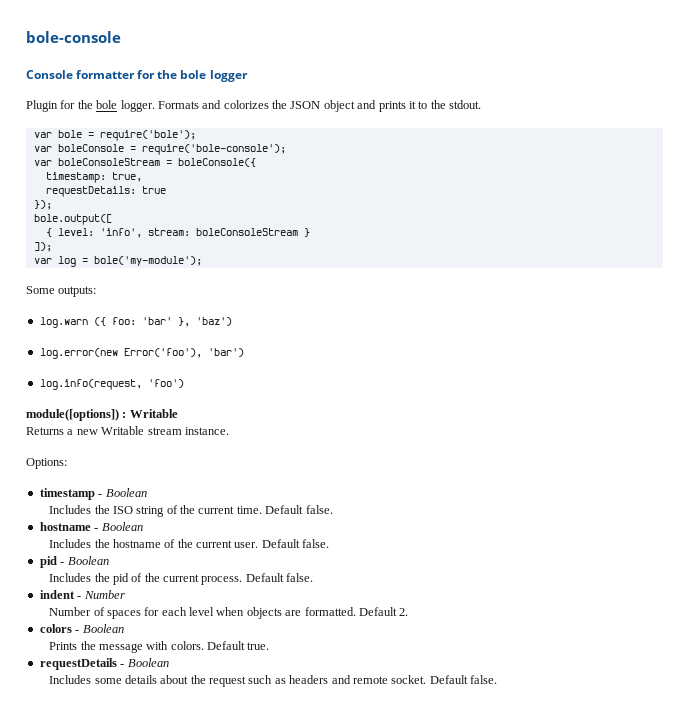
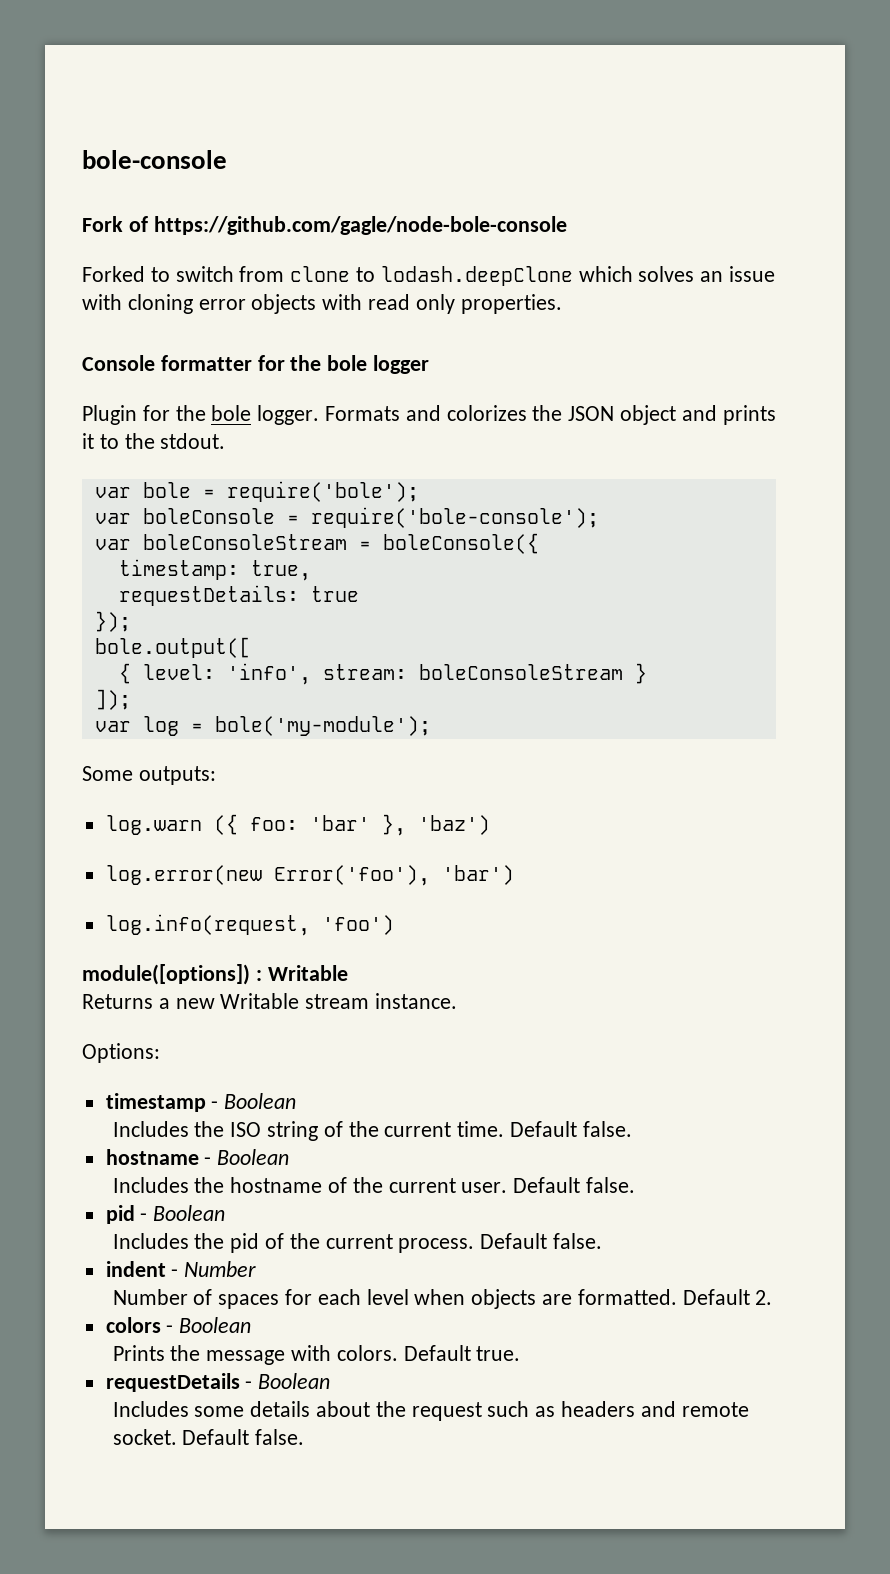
+ Fork of https://github.com/gagle/node-bole-console
+ Forked to switch from clone to lodash.deepClone which solves an issue with cloning error objects with read only properties.

